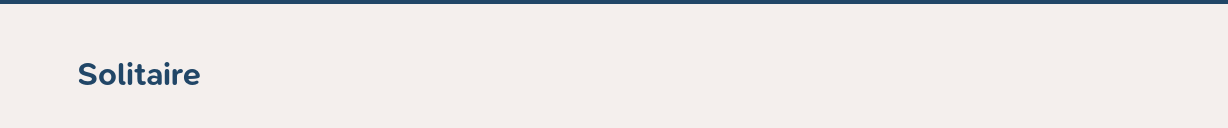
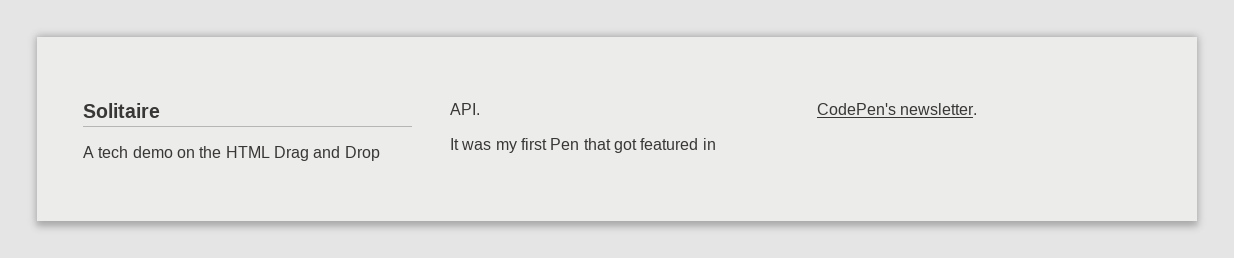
+ A tech demo on the HTML Drag and Drop API.
+ It was my first Pen that got featured in CodePen's newsletter.

